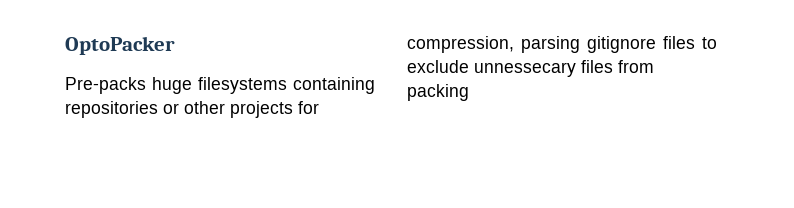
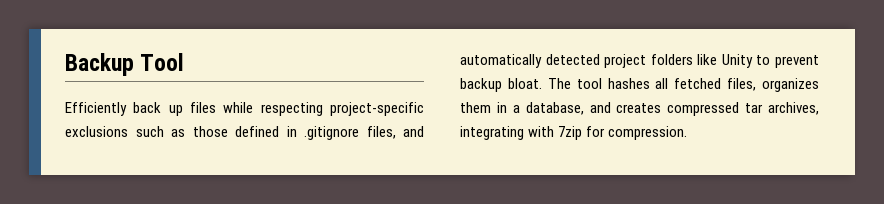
- OptoPacker
- Pre-packs huge filesystems containing repositories or other projects for compression, parsing gitignore files to exclude unnessecary files from packing
+ Backup Tool
+ Efficiently back up files while respecting project-specific exclusions such as those defined in .gitignore files, and automatically detected project folders like Unity to prevent backup bloat. The tool hashes all fetched files, organizes them in a database, and creates compressed tar archives, integrating with 7zip for compression.

